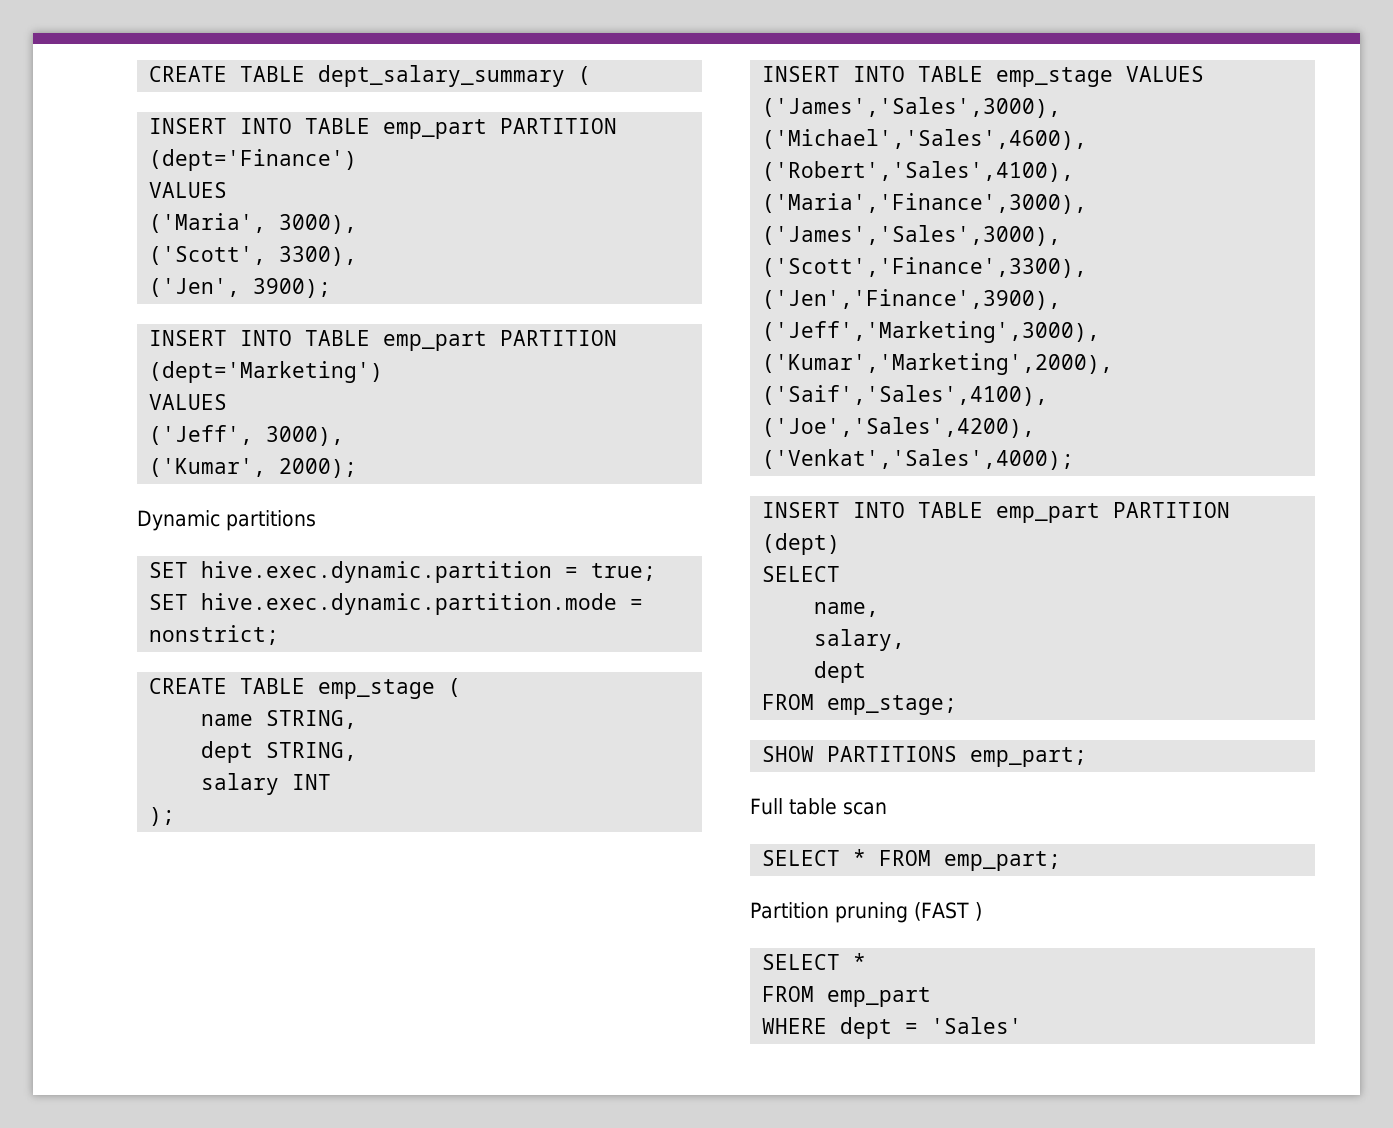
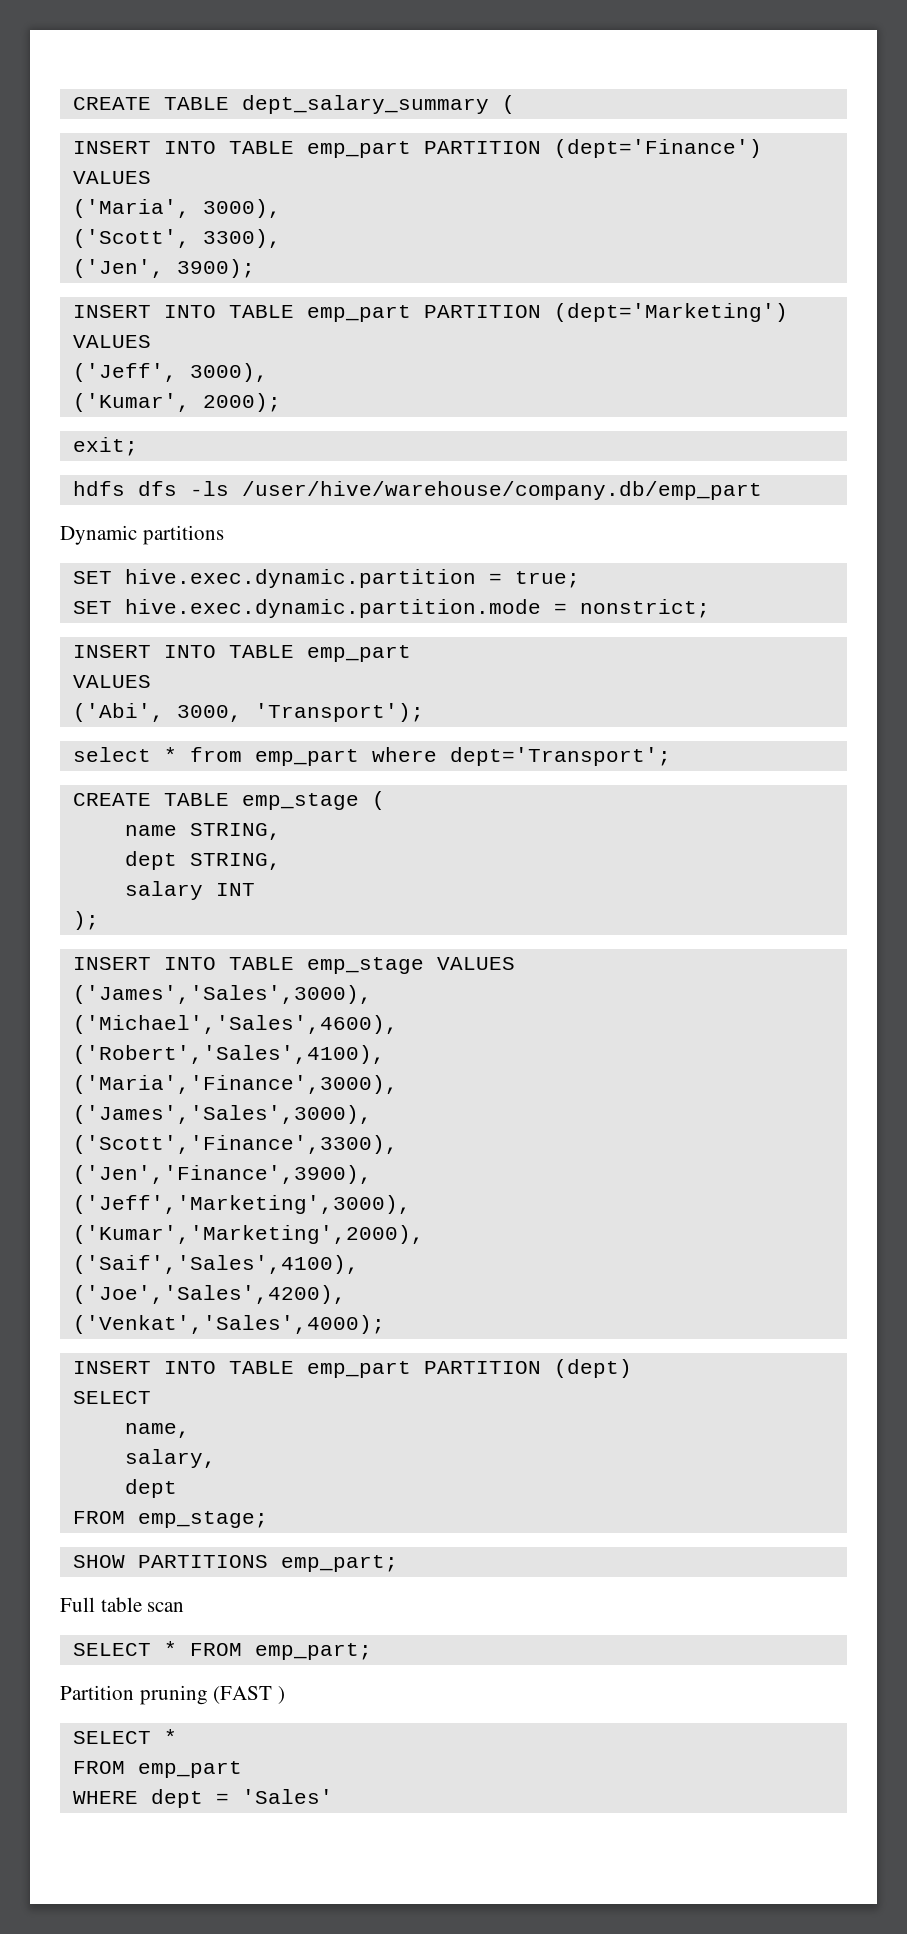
+ exit;
+ hdfs dfs -ls /user/hive/warehouse/company.db/emp_part
  SET hive.exec.dynamic.partition.mode = nonstrict;
+ INSERT INTO TABLE emp_part
+ VALUES
+ ('Abi', 3000, 'Transport');
+ select * from emp_part where dept='Transport';

